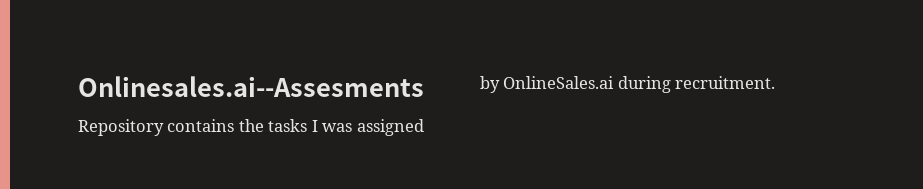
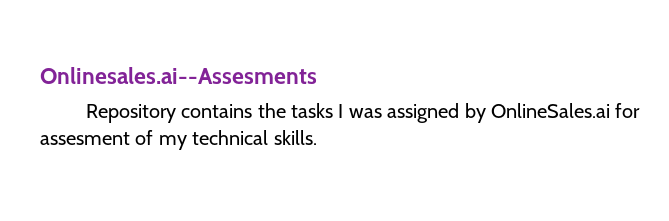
- Repository contains the tasks I was assigned by OnlineSales.ai during recruitment.
+ Repository contains the tasks I was assigned by OnlineSales.ai for assesment of my technical skills.

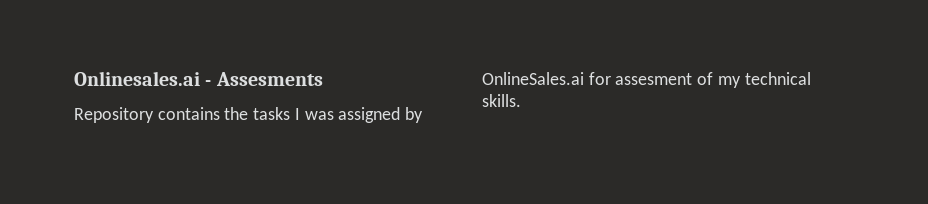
- Onlinesales.ai--Assesments
+ Onlinesales.ai - Assesments

